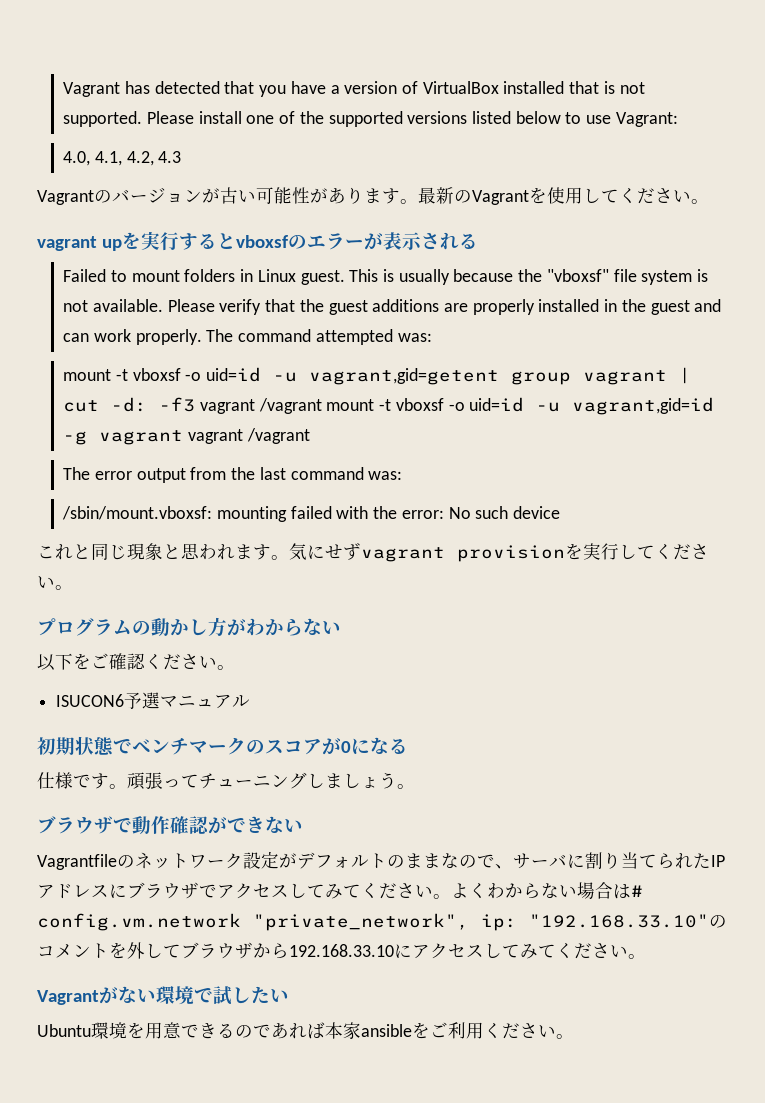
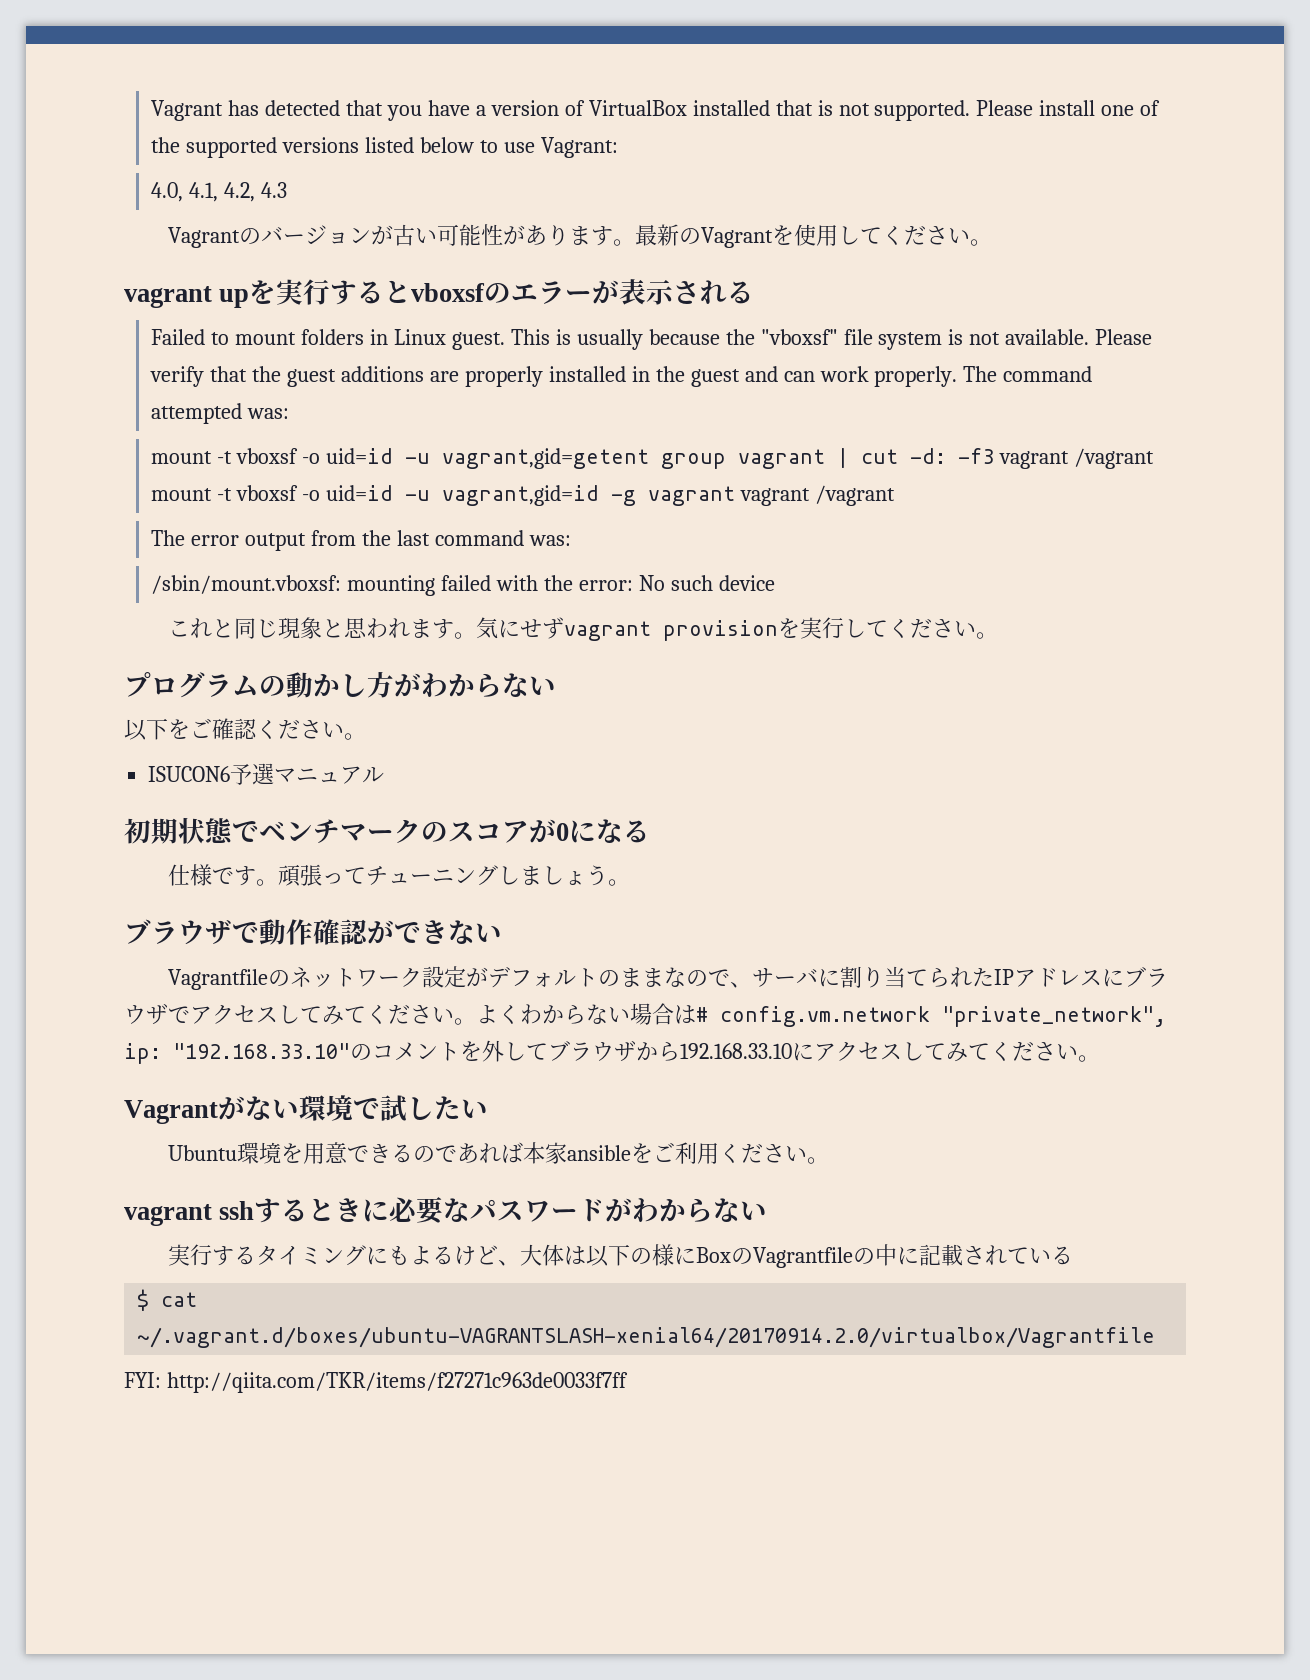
+ vagrant sshするときに必要なパスワードがわからない
+ 実行するタイミングにもよるけど、大体は以下の様にBoxのVagrantfileの中に記載されている
+ $ cat ~/.vagrant.d/boxes/ubuntu-VAGRANTSLASH-xenial64/20170914.2.0/virtualbox/Vagrantfile
+ FYI: http://qiita.com/TKR/items/f27271c963de0033f7ff

